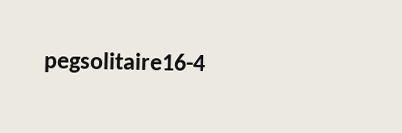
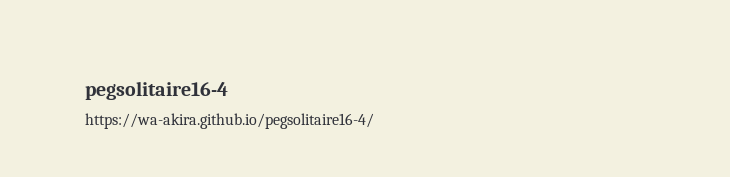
+ https://wa-akira.github.io/pegsolitaire16-4/

